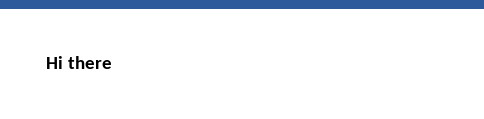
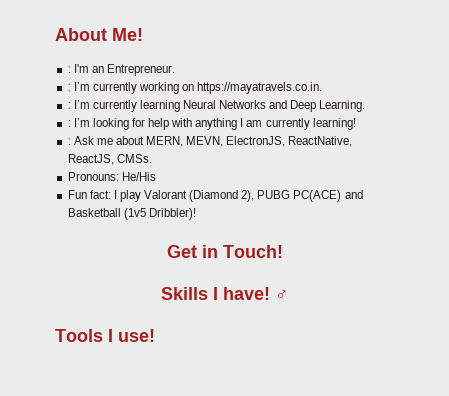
- Hi there
+ About Me!
+ : I'm an Entrepreneur.
+ : I’m currently working on https://mayatravels.co.in.
+ : I’m currently learning Neural Networks and Deep Learning.
+ : I’m looking for help with anything I am currently learning!
+ : Ask me about MERN, MEVN, ElectronJS, ReactNative, ReactJS, CMSs.
+ Pronouns: He/His
+ Fun fact: I play Valorant (Diamond 2), PUBG PC(ACE) and Basketball (1v5 Dribbler)!
+ Get in Touch!
+ Skills I have! ♂
+ Tools I use!

